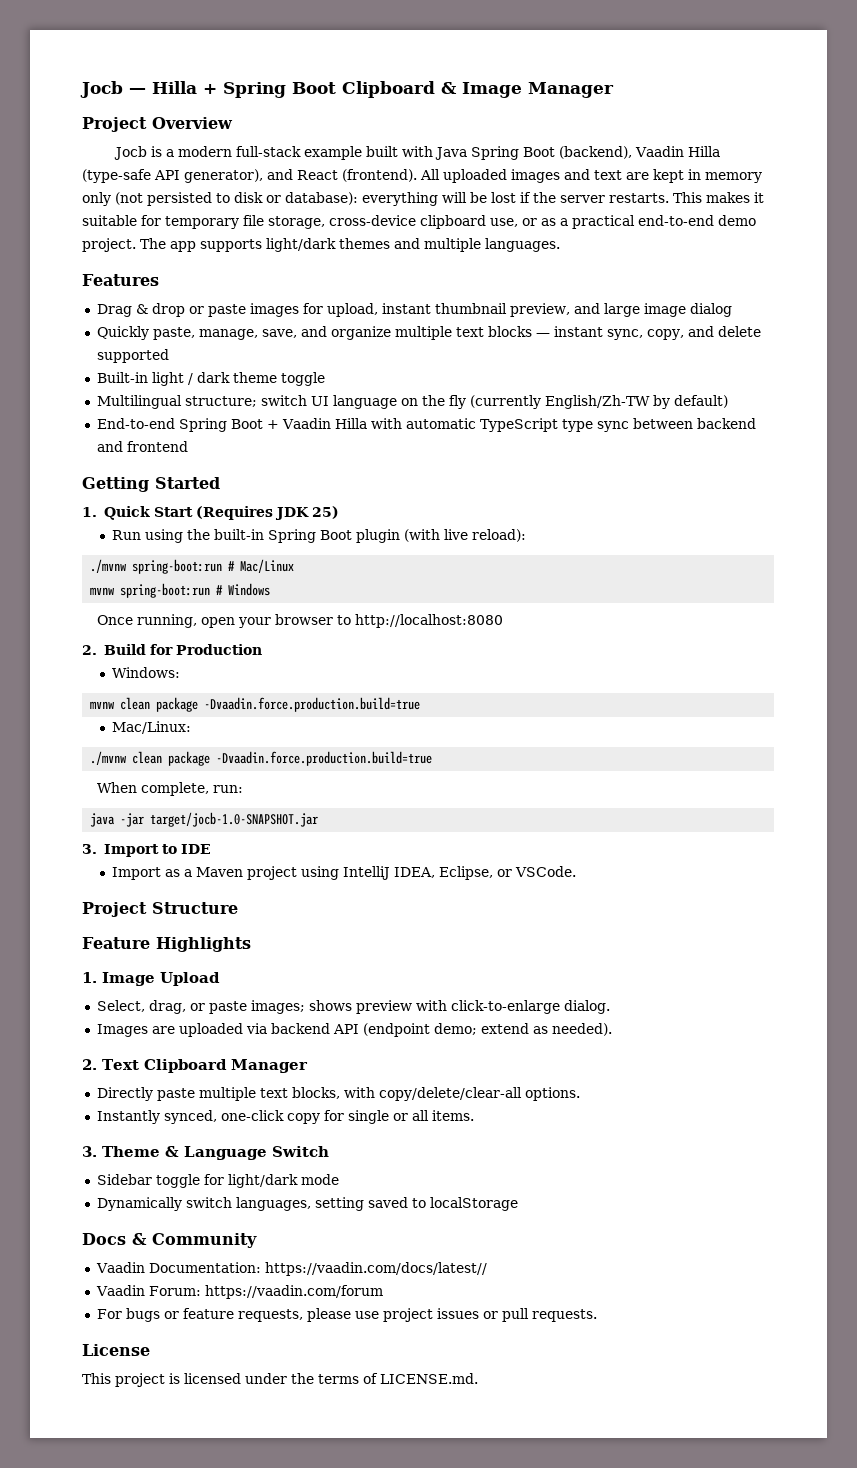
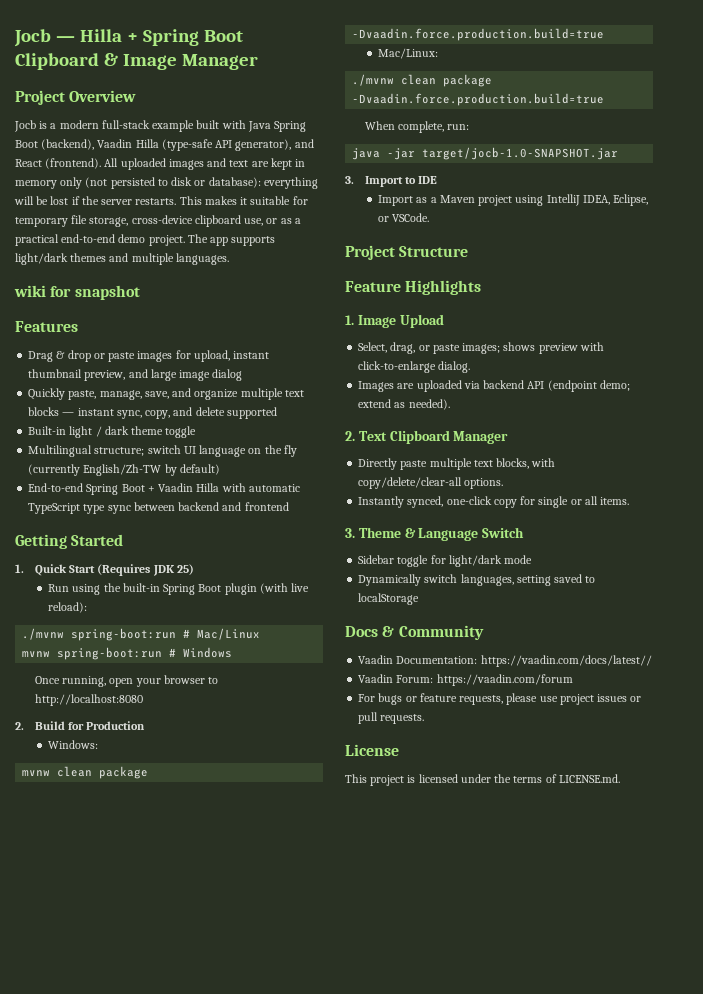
+ wiki for snapshot

